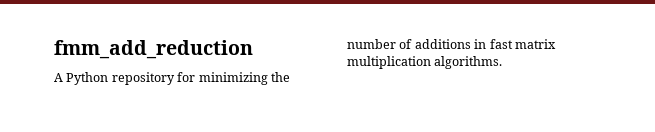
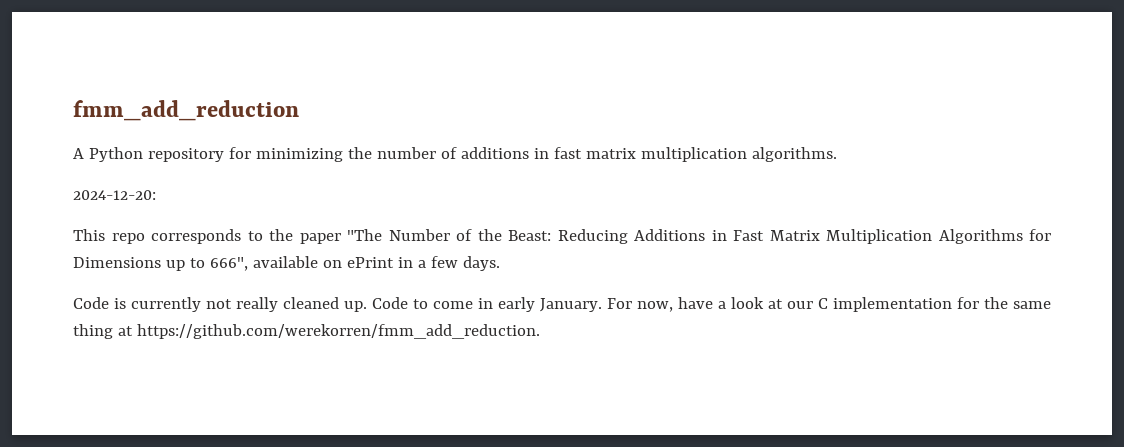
+ 2024-12-20:
+ This repo corresponds to the paper "The Number of the Beast: Reducing Additions in Fast Matrix Multiplication Algorithms for Dimensions up to 666", available on ePrint in a few days.
+ Code is currently not really cleaned up. Code to come in early January. For now, have a look at our C implementation for the same thing at https://github.com/werekorren/fmm_add_reduction.

